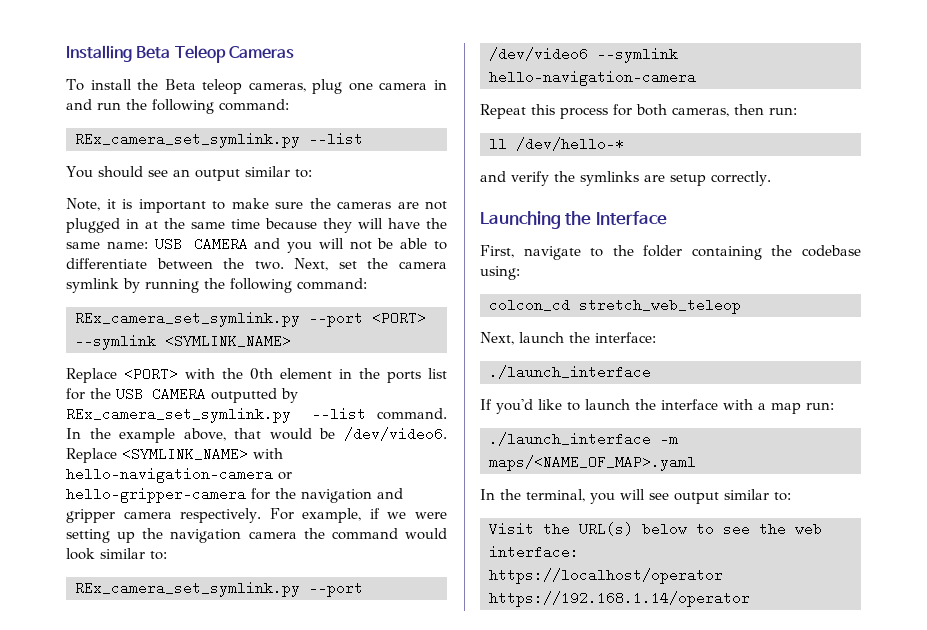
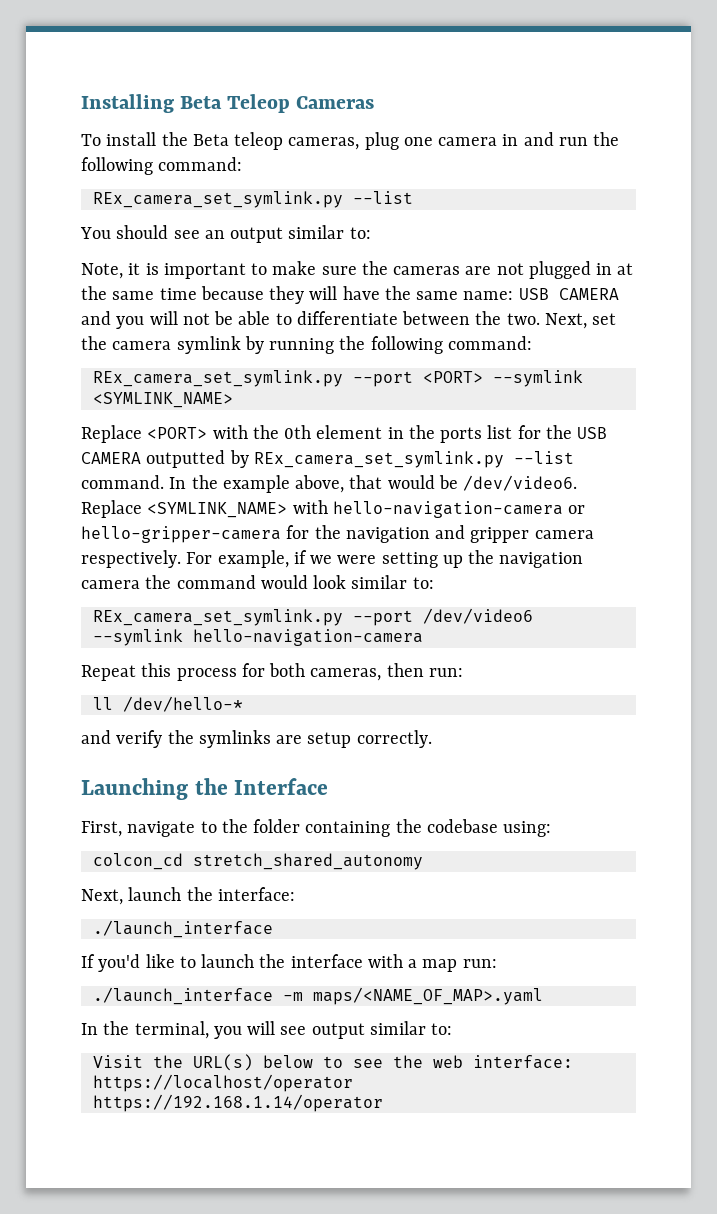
- colcon_cd stretch_web_teleop
+ colcon_cd stretch_shared_autonomy

